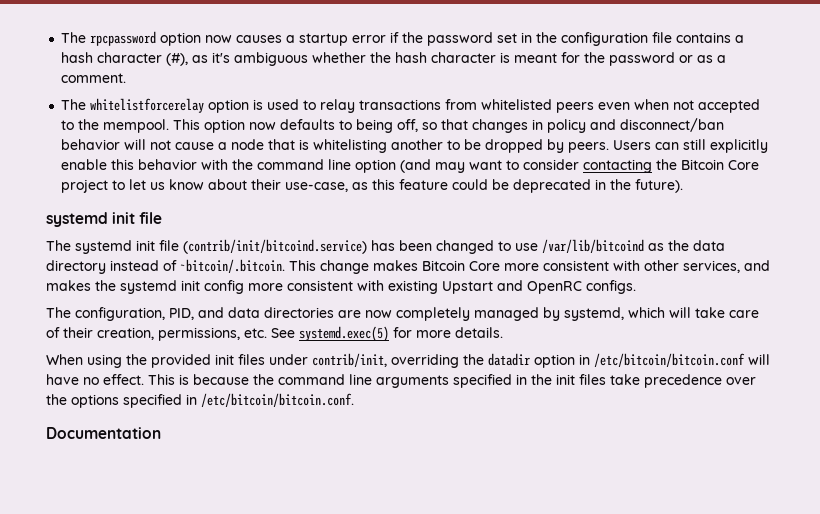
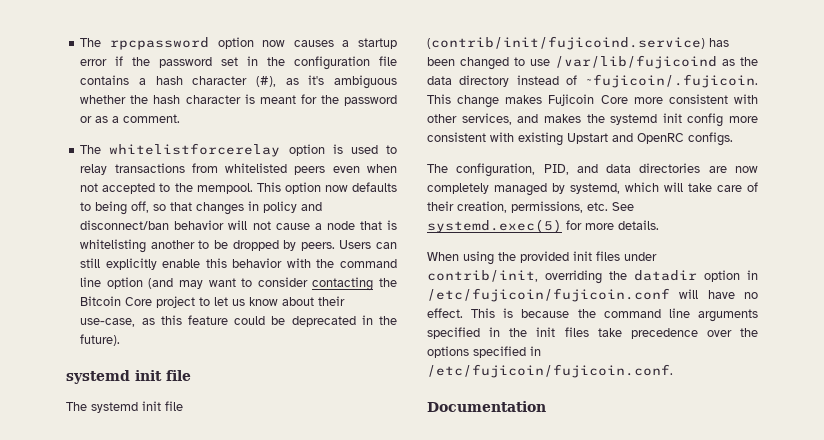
- The systemd init file (contrib/init/bitcoind.service) has been changed to use /var/lib/bitcoind as the data directory instead of ~bitcoin/.bitcoin. This change makes Bitcoin Core more consistent with other services, and makes the systemd init config more consistent with existing Upstart and OpenRC configs.
+ The systemd init file (contrib/init/fujicoind.service) has been changed to use /var/lib/fujicoind as the data directory instead of ~fujicoin/.fujicoin. This change makes Fujicoin Core more consistent with other services, and makes the systemd init config more consistent with existing Upstart and OpenRC configs.
- When using the provided init files under contrib/init, overriding the datadir option in /etc/bitcoin/bitcoin.conf will have no effect.
+ When using the provided init files under contrib/init, overriding the datadir option in /etc/fujicoin/fujicoin.conf will have no effect.
- This is because the command line arguments specified in the init files take precedence over the options specified in /etc/bitcoin/bitcoin.conf.
+ This is because the command line arguments specified in the init files take precedence over the options specified in /etc/fujicoin/fujicoin.conf.

